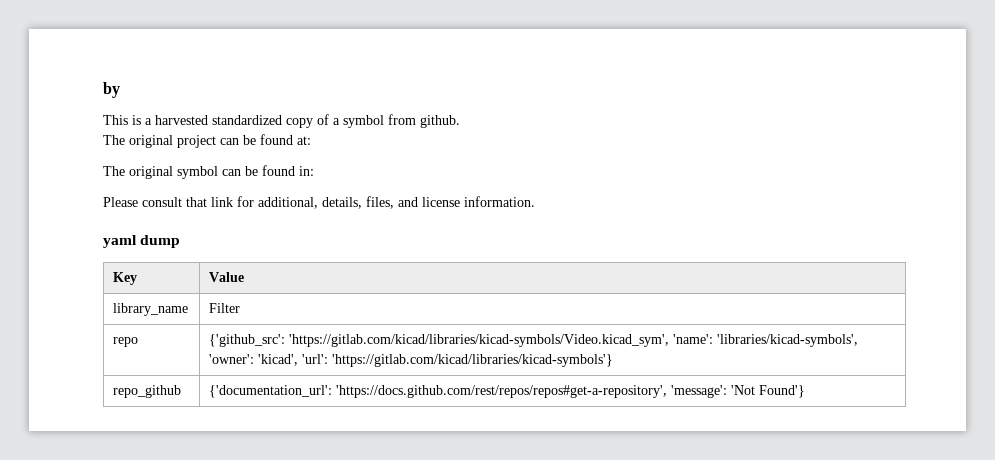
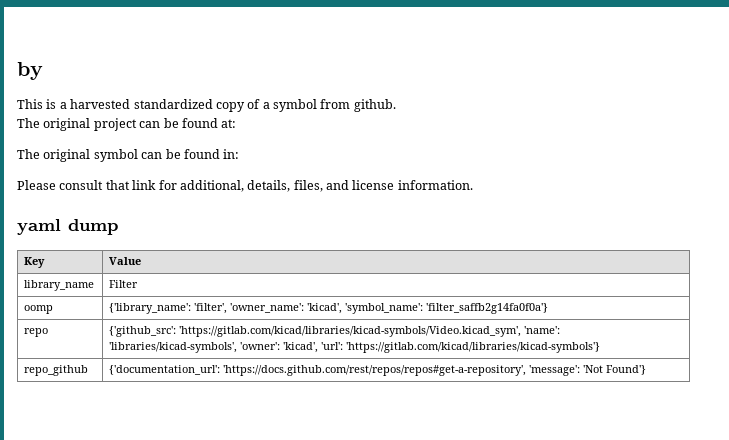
+ oomp | {'library_name': 'filter', 'owner_name': 'kicad', 'symbol_name': 'filter_saffb2g14fa0f0a'}

